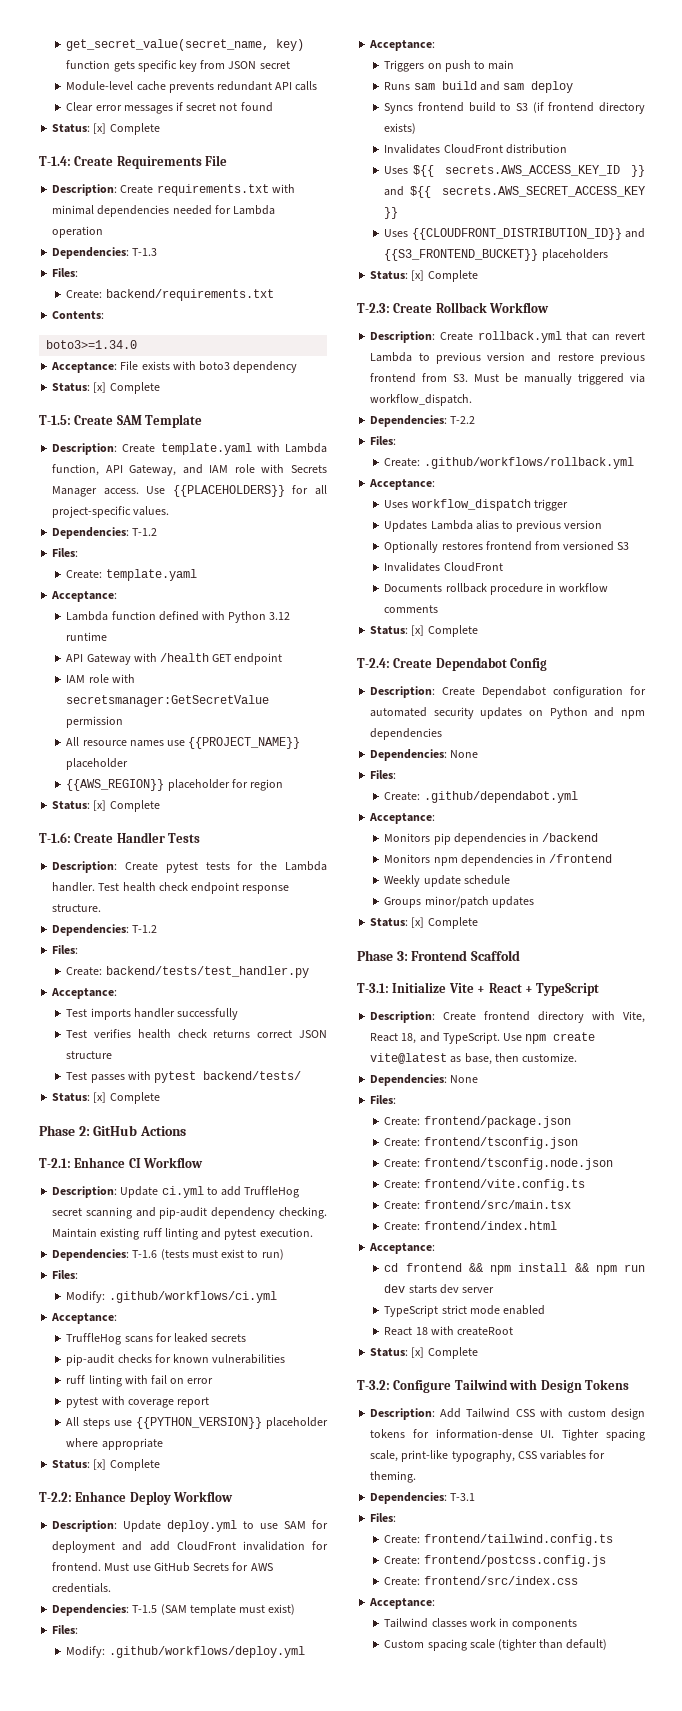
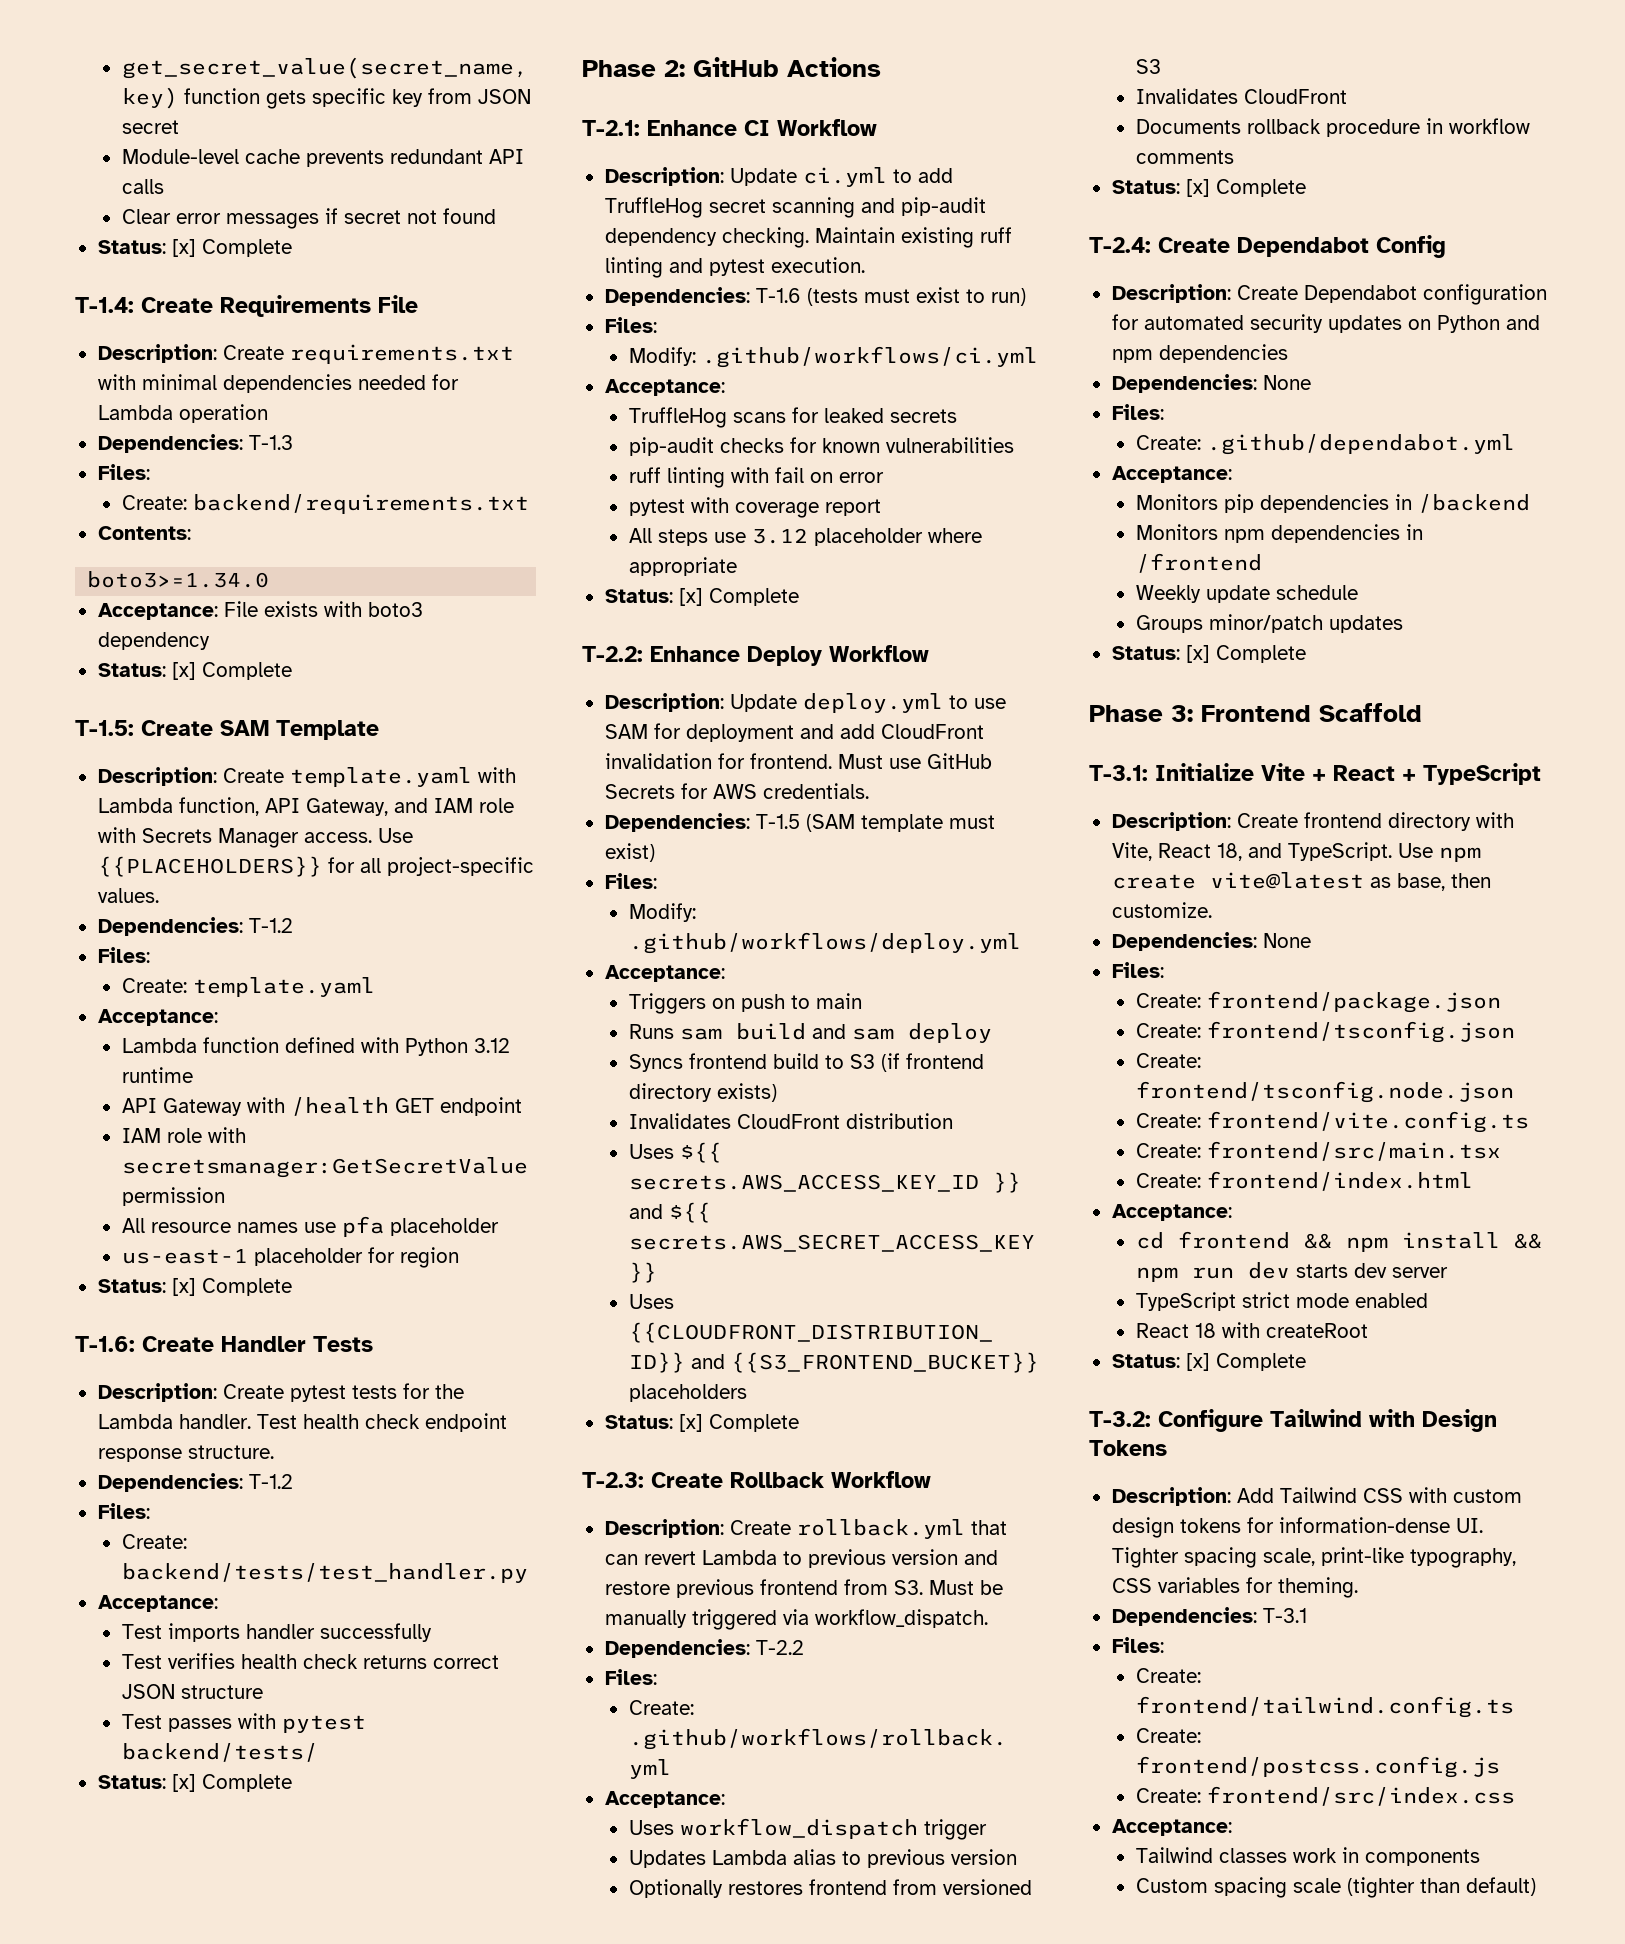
- All resource names use {{PROJECT_NAME}} placeholder
+ All resource names use pfa placeholder
- {{AWS_REGION}} placeholder for region
+ us-east-1 placeholder for region
- All steps use {{PYTHON_VERSION}} placeholder where appropriate
+ All steps use 3.12 placeholder where appropriate

